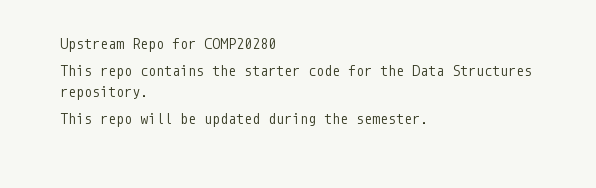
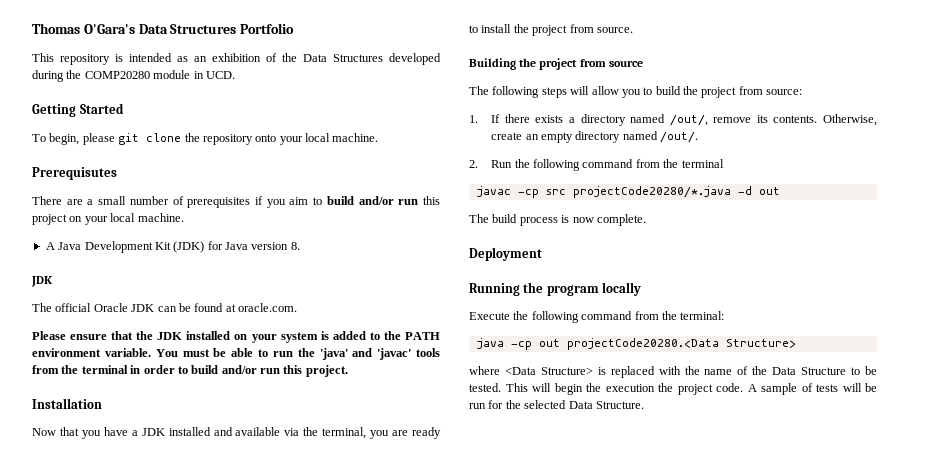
- Upstream Repo for COMP20280
- This repo contains the starter code for the Data Structures repository.
- This repo will be updated during the semester.
+ Thomas O'Gara's Data Structures Portfolio
+ This repository is intended as an exhibition of the Data Structures developed during the COMP20280 module in UCD.
+ Getting Started
+ To begin, please git clone the repository onto your local machine.
+ Prerequisutes
+ There are a small number of prerequisites if you aim to build and/or run this project on your local machine.
+ A Java Development Kit (JDK) for Java version 8.
+ JDK
+ The official Oracle JDK can be found at oracle.com.
+ Please ensure that the JDK installed on your system is added to the PATH environment variable. You must be able to run the 'java' and 'javac' tools from the terminal in order to build and/or run this project.
+ Installation
+ Now that you have a JDK installed and available via the terminal, you are ready to install the project from source.
+ Building the project from source
+ The following steps will allow you to build the project from source:
+ 1. If there exists a directory named /out/, remove its contents. Otherwise, create an empty directory named /out/.
+ 2. Run the following command from the terminal
+ javac -cp src projectCode20280/*.java -d out
+ The build process is now complete.
+ Deployment
+ Running the program locally
+ Execute the following command from the terminal:
+ java -cp out projectCode20280.<Data Structure>
+ where <Data Structure> is replaced with the name of the Data Structure to be tested. This will begin the execution the project code. A sample of tests will be run for the selected Data Structure.

